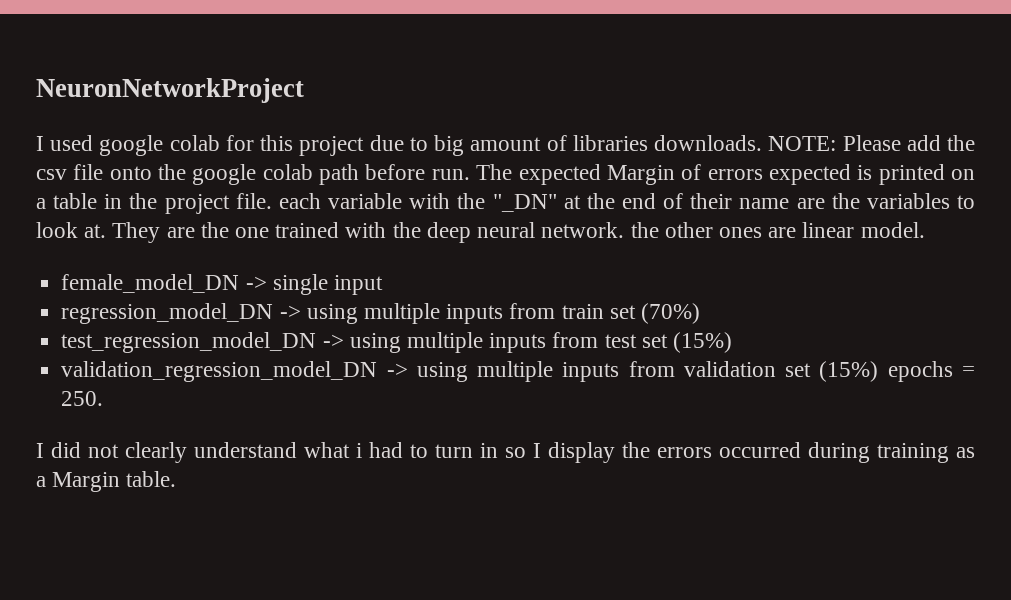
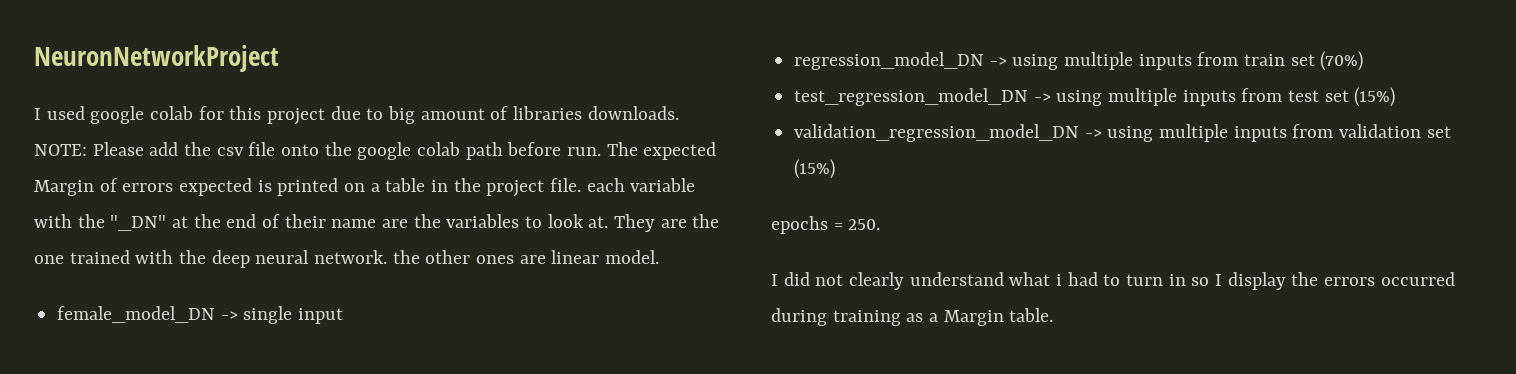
- validation_regression_model_DN -> using multiple inputs from validation set (15%) epochs = 250.
+ validation_regression_model_DN -> using multiple inputs from validation set (15%)
+ epochs = 250.

